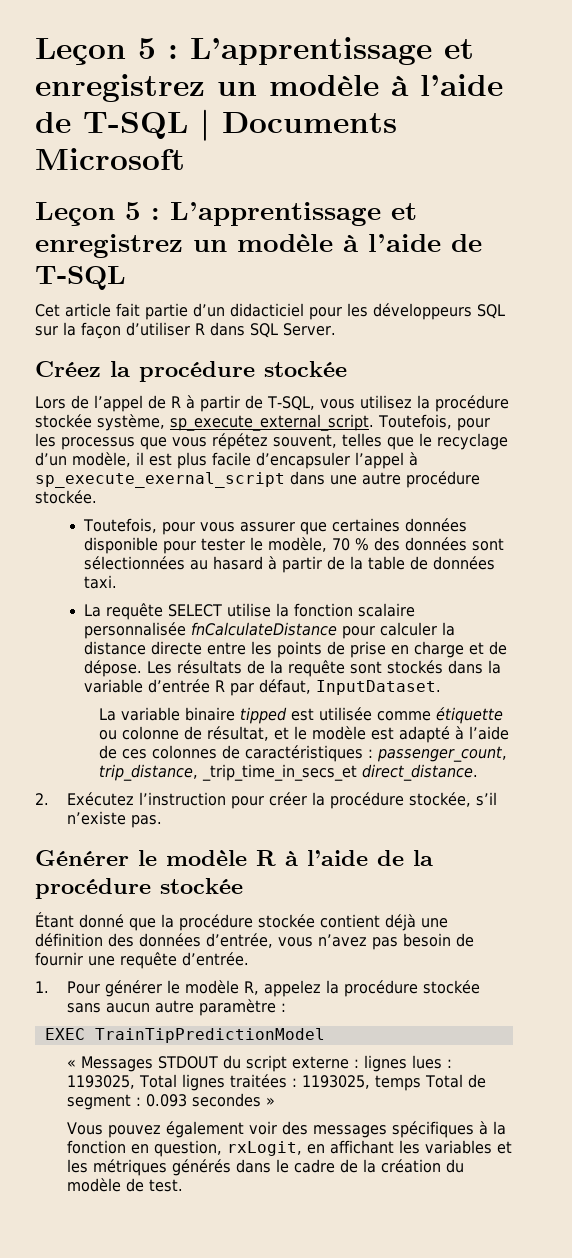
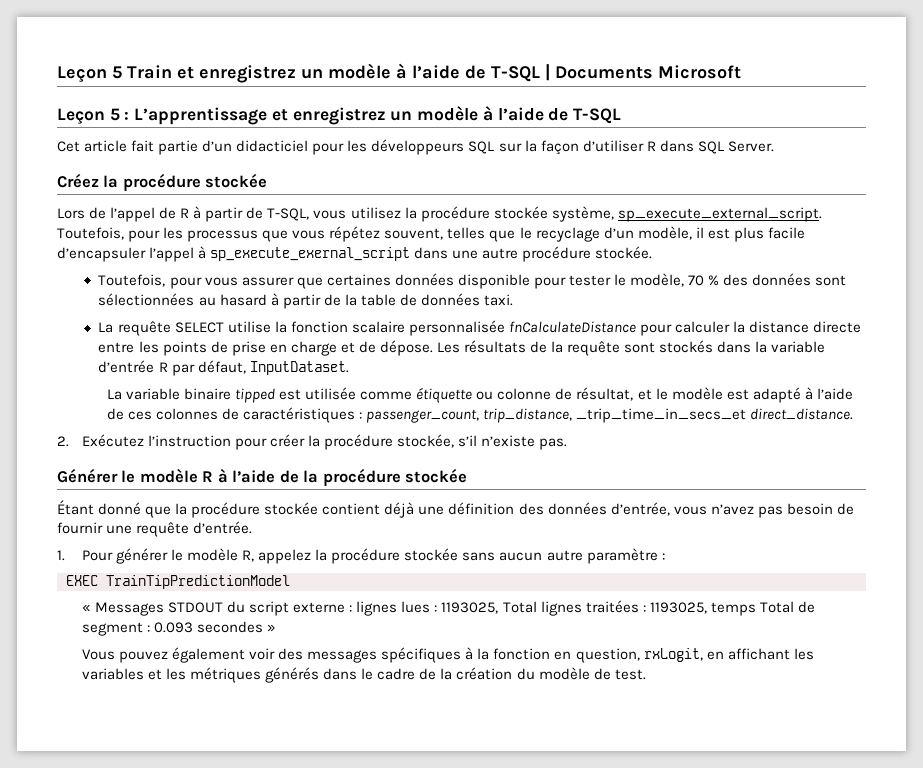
- Leçon 5 : L’apprentissage et enregistrez un modèle à l’aide de T-SQL | Documents Microsoft
+ Leçon 5 Train et enregistrez un modèle à l’aide de T-SQL | Documents Microsoft

